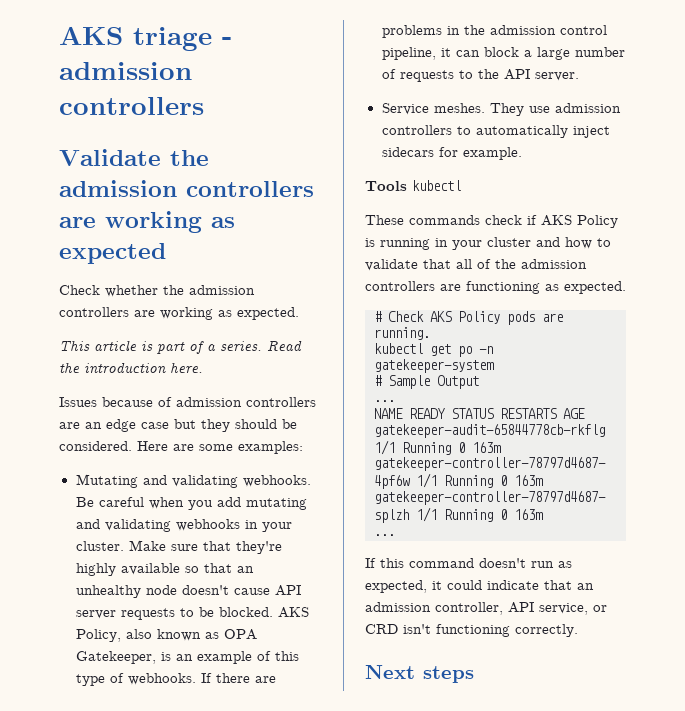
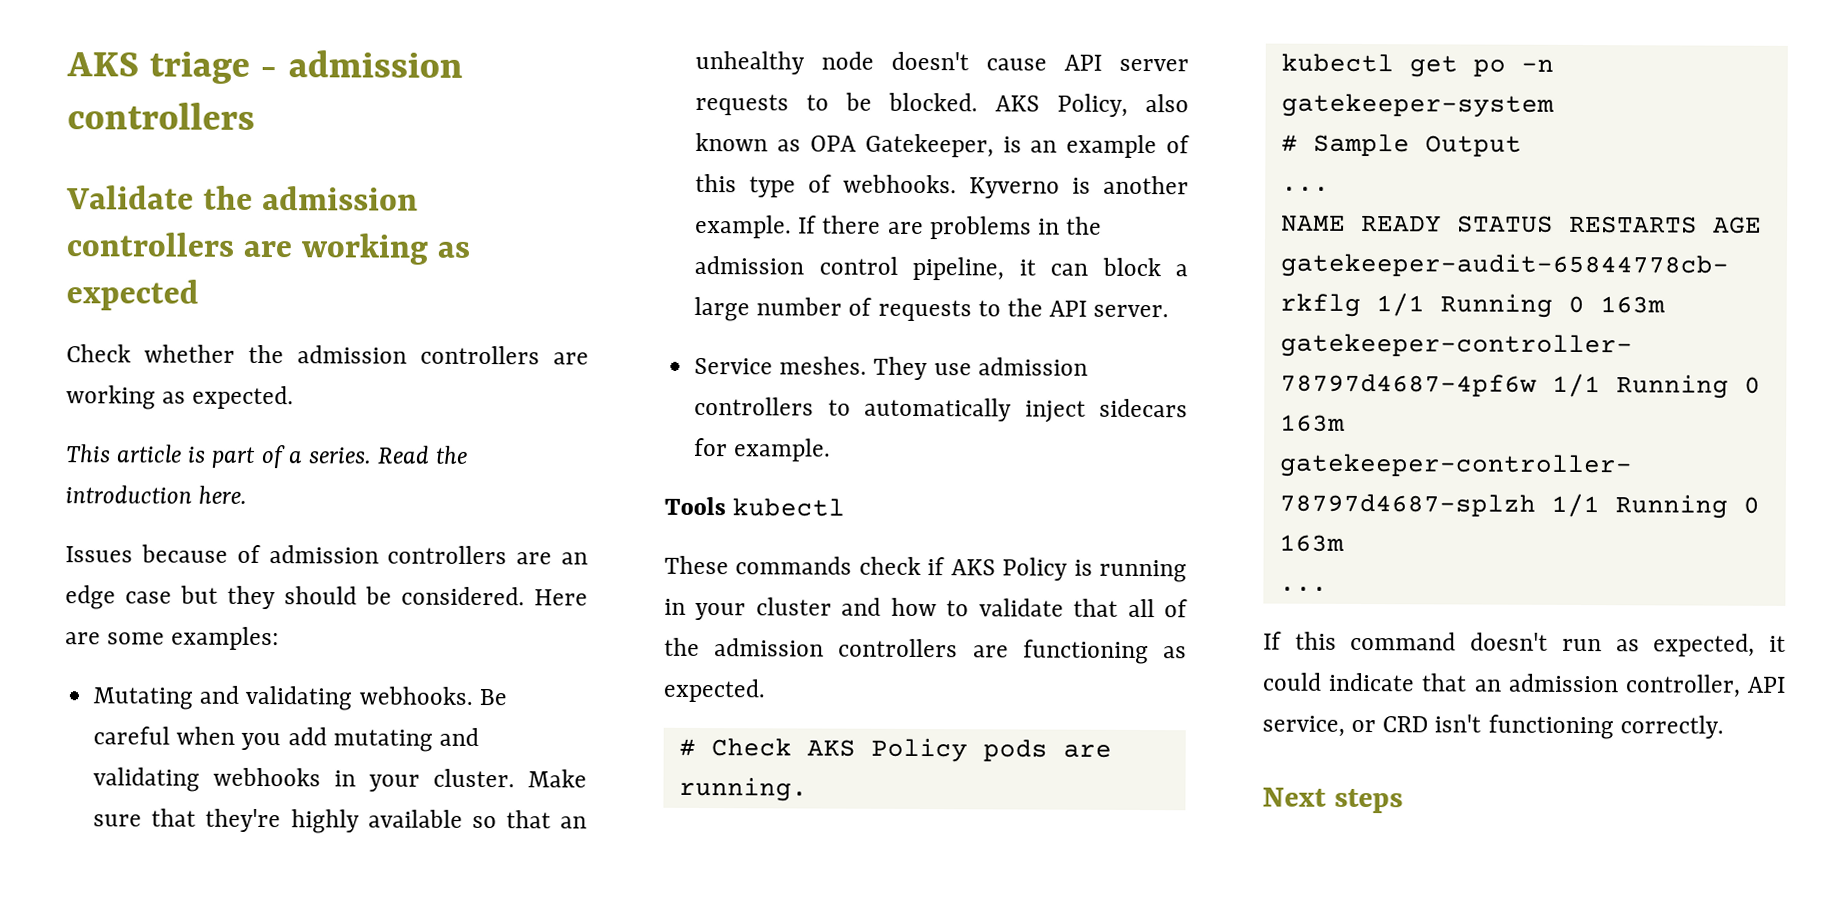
+ Kyverno is another example.

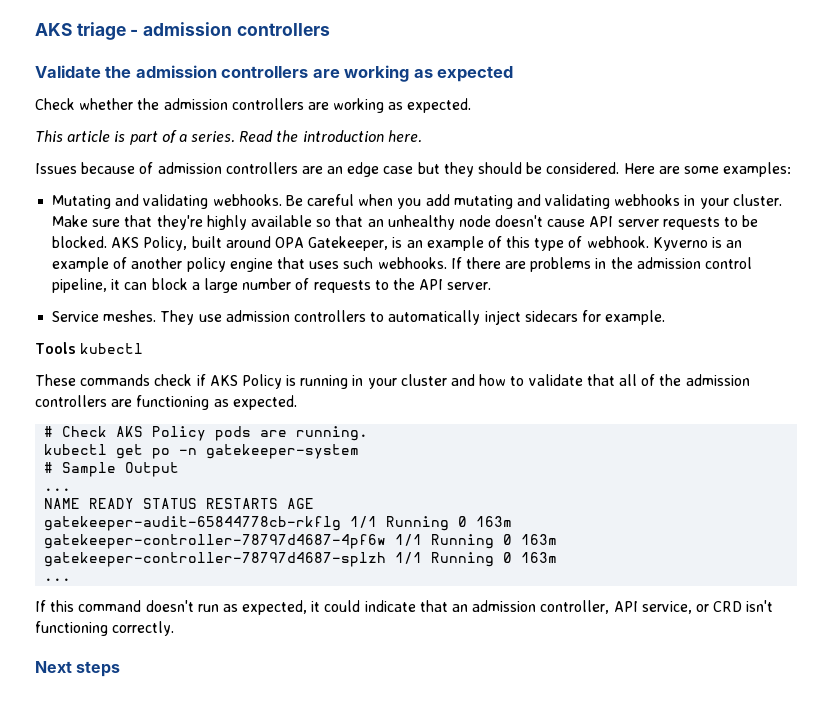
- AKS Policy, also known as OPA Gatekeeper, is an example of this type of webhooks.
+ AKS Policy, built around OPA Gatekeeper, is an example of this type of webhook.
- Kyverno is another example.
+ Kyverno is an example of another policy engine that uses such webhooks.

